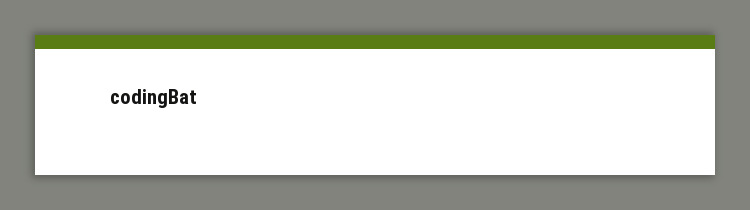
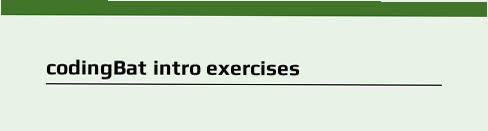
- codingBat
+ codingBat intro exercises

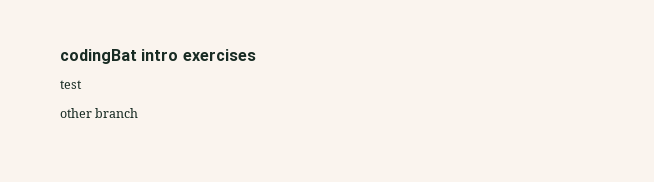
+ test
+ other branch

